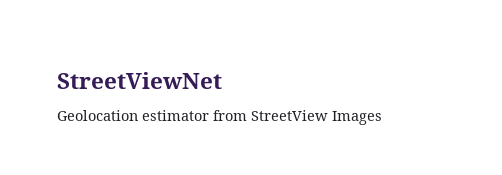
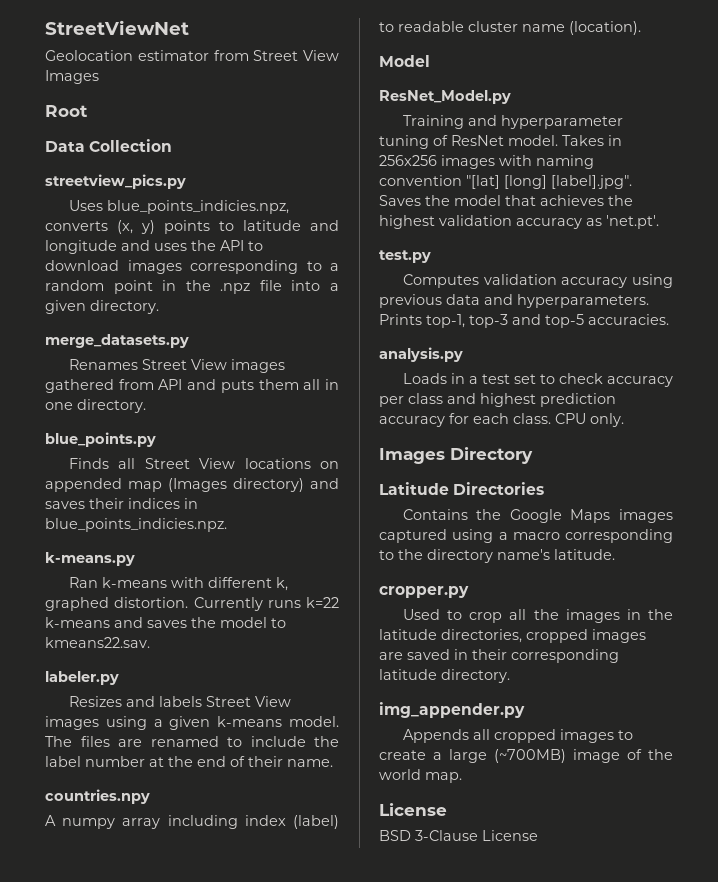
- Geolocation estimator from StreetView Images
+ Geolocation estimator from Street View Images
+ Root
+ Data Collection
+ streetview_pics.py
+ Uses blue_points_indicies.npz, converts (x, y) points to latitude and longitude and uses the API to download images corresponding to a random point in the .npz file into a given directory.
+ merge_datasets.py
+ Renames Street View images gathered from API and puts them all in one directory.
+ blue_points.py
+ Finds all Street View locations on appended map (Images directory) and saves their indices in blue_points_indicies.npz.
+ k-means.py
+ Ran k-means with different k, graphed distortion. Currently runs k=22 k-means and saves the model to kmeans22.sav.
+ labeler.py
+ Resizes and labels Street View images using a given k-means model. The files are renamed to include the label number at the end of their name.
+ countries.npy
+ A numpy array including index (label) to readable cluster name (location).
+ Model
+ ResNet_Model.py
+ Training and hyperparameter tuning of ResNet model. Takes in 256x256 images with naming convention "[lat] [long] [label].jpg". Saves the model that achieves the highest validation accuracy as 'net.pt'.
+ test.py
+ Computes validation accuracy using previous data and hyperparameters. Prints top-1, top-3 and top-5 accuracies.
+ analysis.py
+ Loads in a test set to check accuracy per class and highest prediction accuracy for each class. CPU only.
+ Images Directory
+ Latitude Directories
+ Contains the Google Maps images captured using a macro corresponding to the directory name's latitude.
+ cropper.py
+ Used to crop all the images in the latitude directories, cropped images are saved in their corresponding latitude directory.
+ img_appender.py
+ Appends all cropped images to create a large (~700MB) image of the world map.
+ License
+ BSD 3-Clause License

